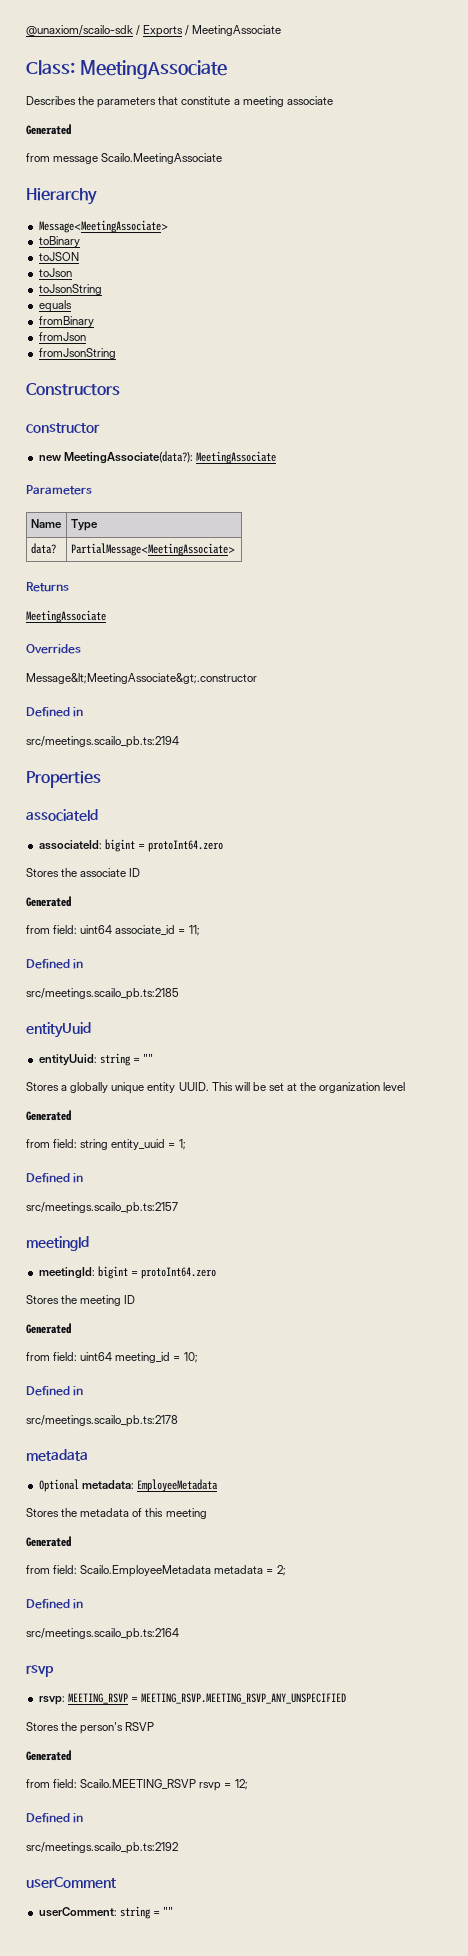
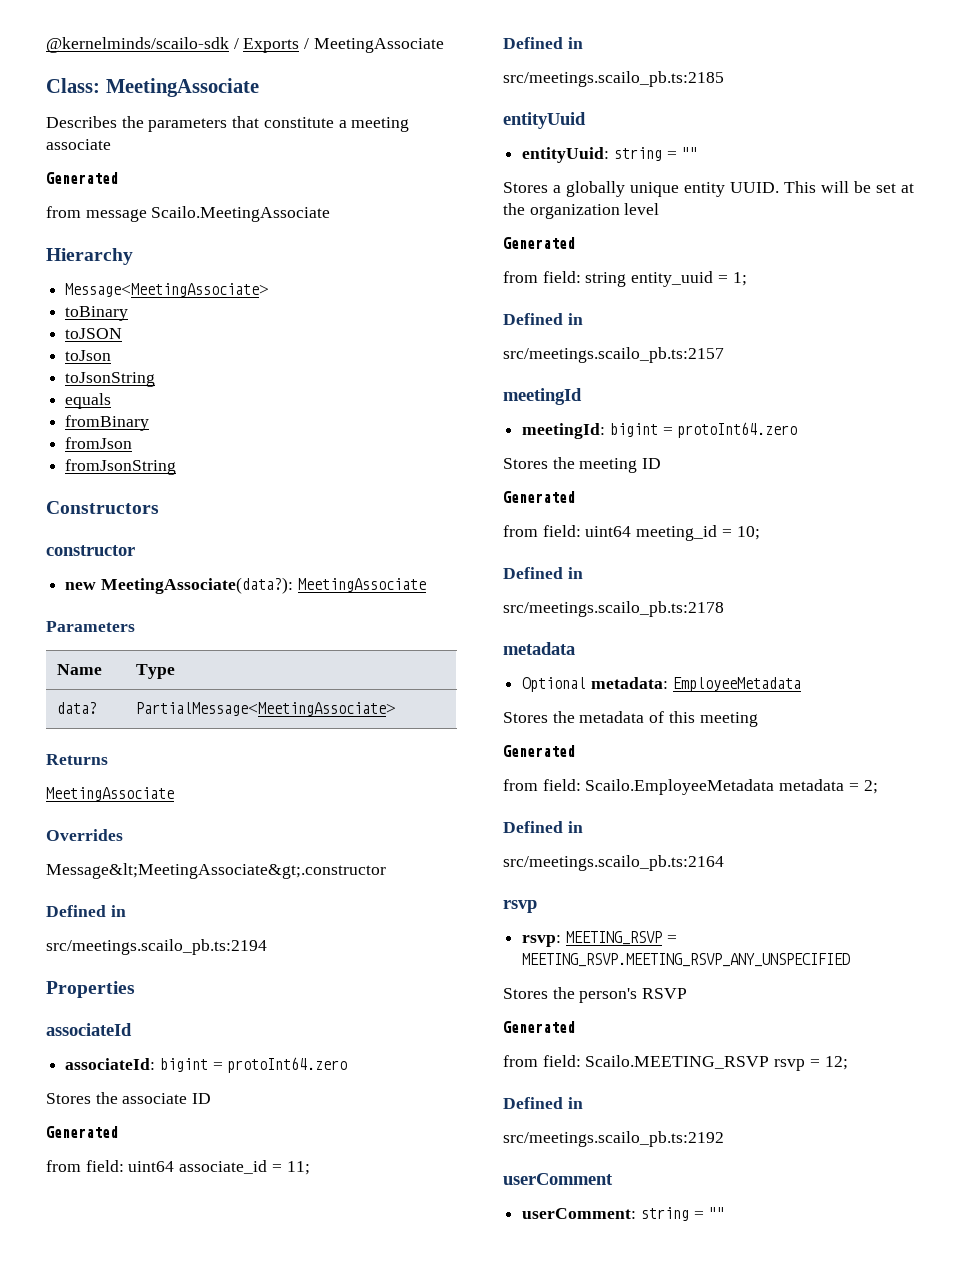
- @unaxiom/scailo-sdk / Exports / MeetingAssociate
+ @kernelminds/scailo-sdk / Exports / MeetingAssociate

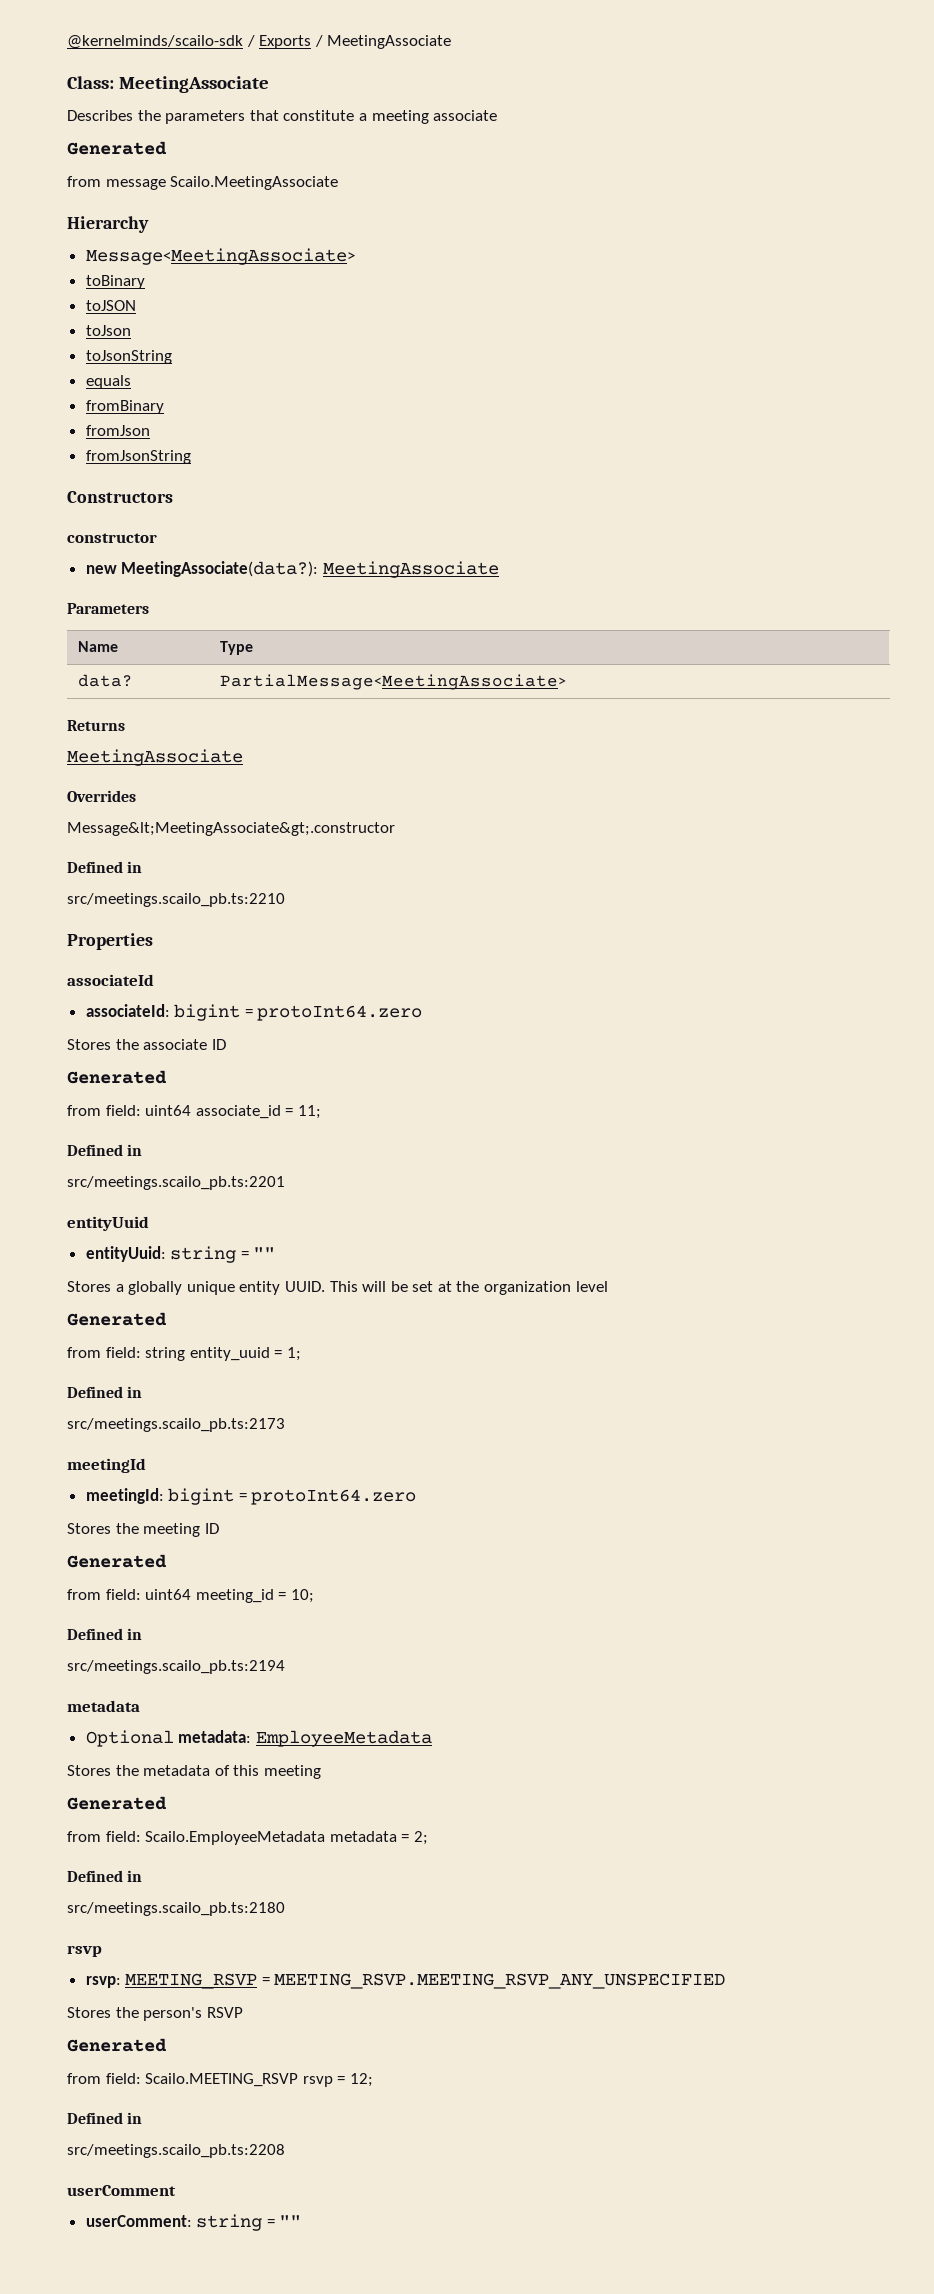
- src/meetings.scailo_pb.ts:2194
+ src/meetings.scailo_pb.ts:2210
- src/meetings.scailo_pb.ts:2185
+ src/meetings.scailo_pb.ts:2201
- src/meetings.scailo_pb.ts:2157
+ src/meetings.scailo_pb.ts:2173
- src/meetings.scailo_pb.ts:2178
+ src/meetings.scailo_pb.ts:2194
- src/meetings.scailo_pb.ts:2164
+ src/meetings.scailo_pb.ts:2180
- src/meetings.scailo_pb.ts:2192
+ src/meetings.scailo_pb.ts:2208

